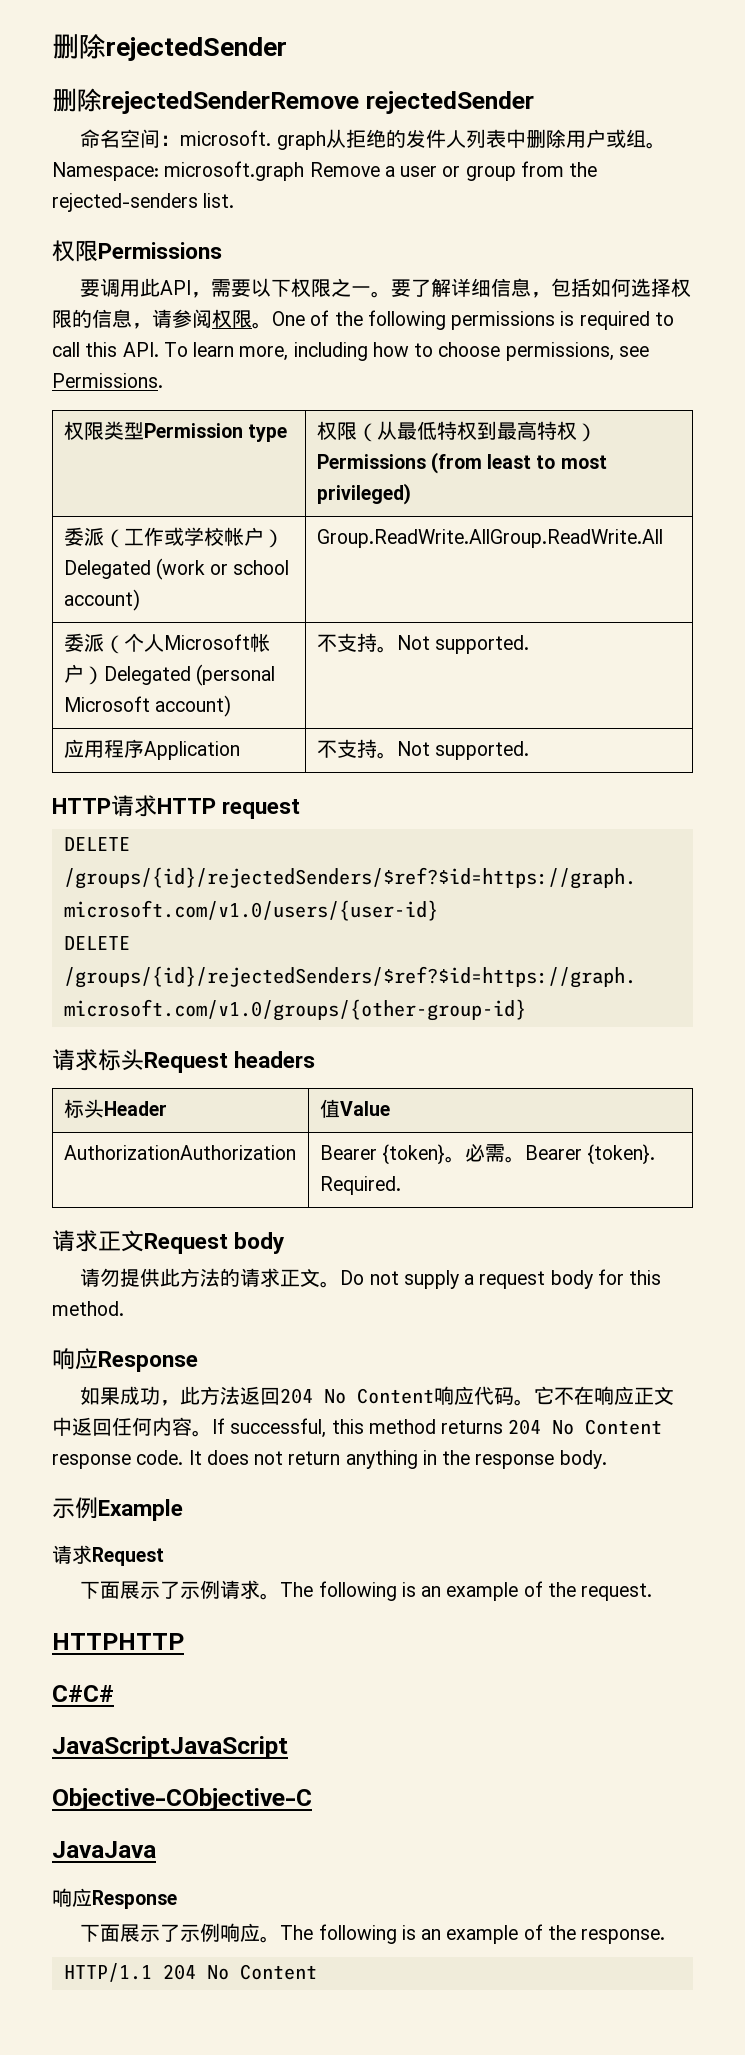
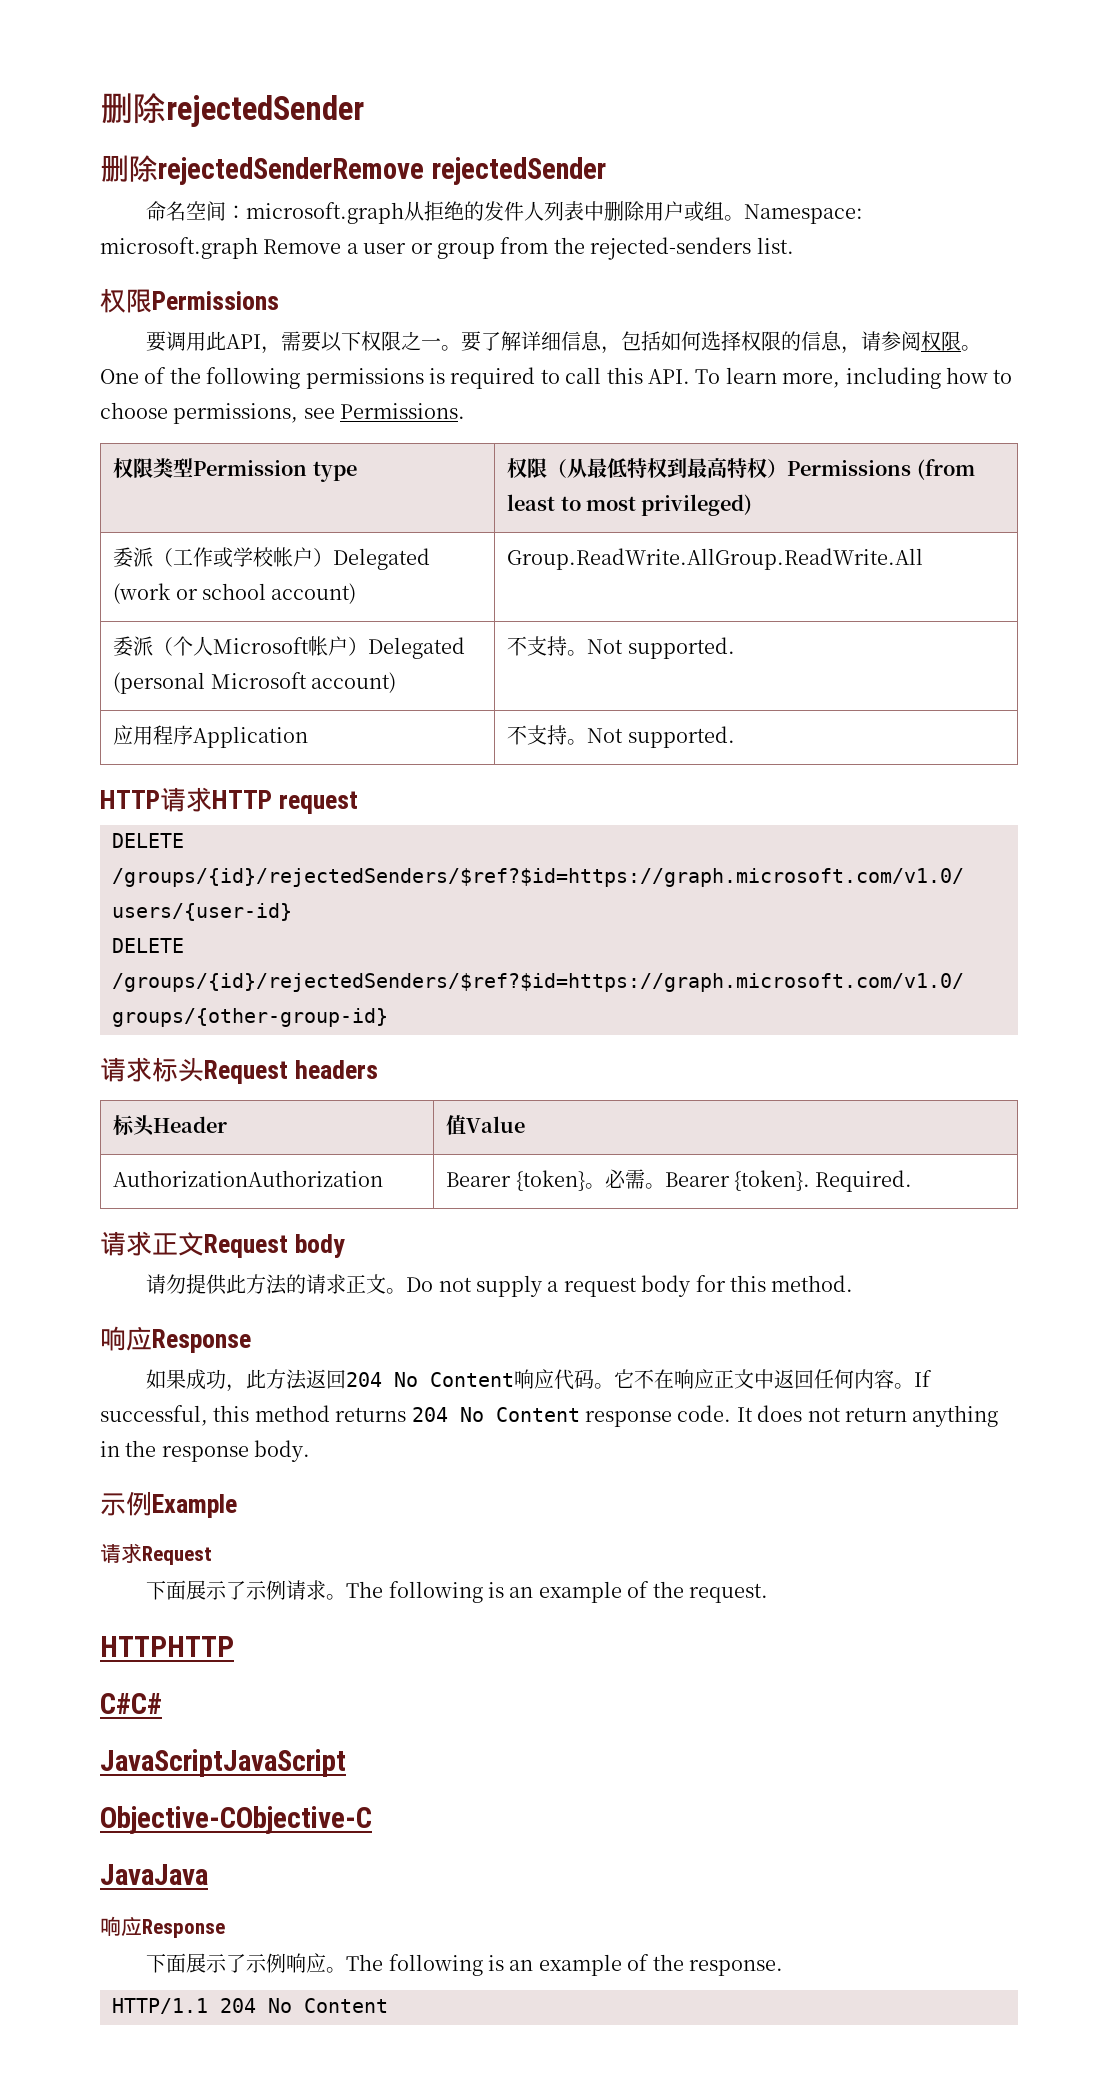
- 命名空间：microsoft. graph从拒绝的发件人列表中删除用户或组。
+ 命名空间：microsoft.graph从拒绝的发件人列表中删除用户或组。

